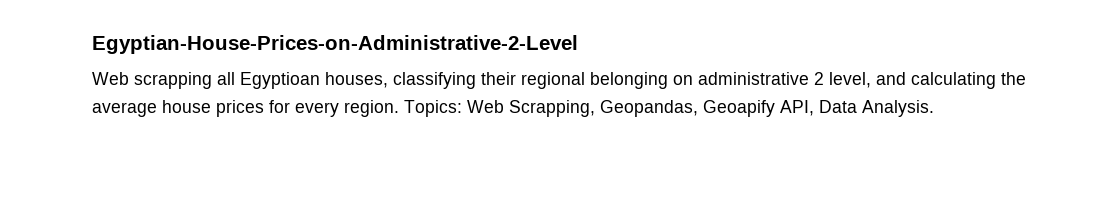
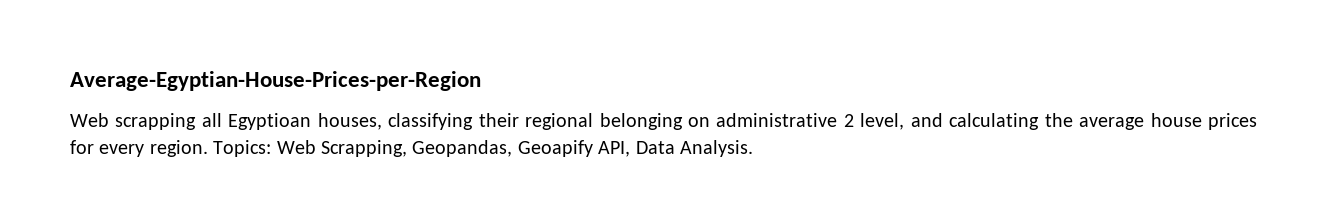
- Egyptian-House-Prices-on-Administrative-2-Level
+ Average-Egyptian-House-Prices-per-Region

